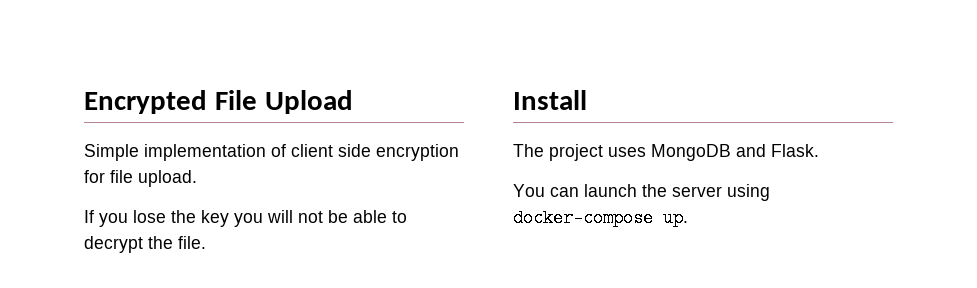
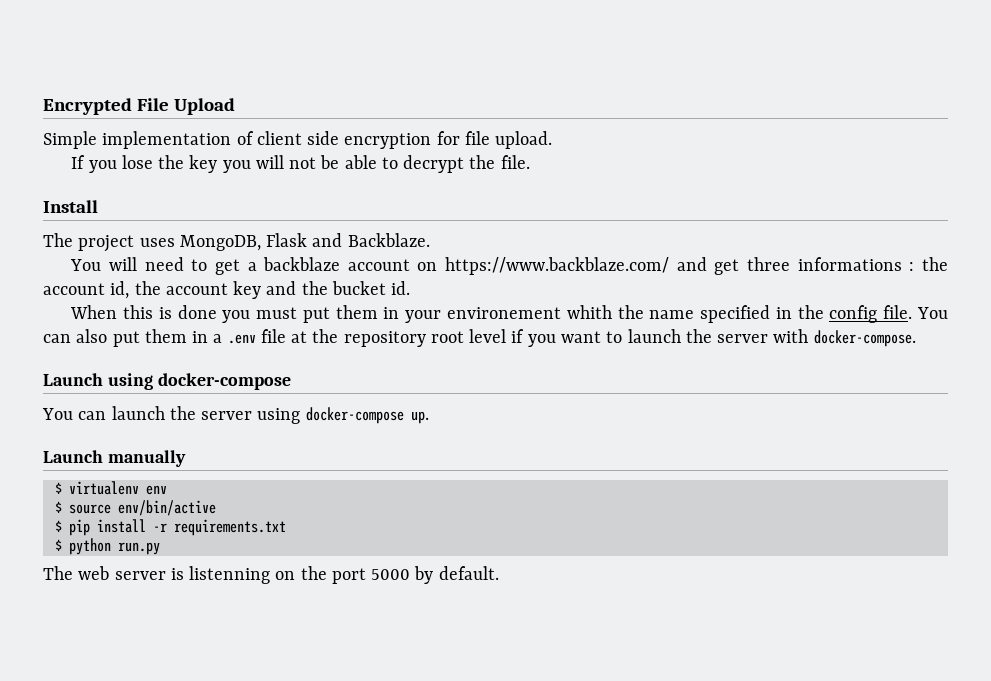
- The project uses MongoDB and Flask.
+ The project uses MongoDB, Flask and Backblaze.
+ You will need to get a backblaze account on https://www.backblaze.com/ and get three informations : the account id, the account key and the bucket id.
+ When this is done you must put them in your environement whith the name specified in the config file. You can also put them in a .env file at the repository root level if you want to launch the server with docker-compose.
+ Launch using docker-compose
+ Launch manually
+ $ virtualenv env
+ $ source env/bin/active
+ $ pip install -r requirements.txt
+ $ python run.py
+ The web server is listenning on the port 5000 by default.

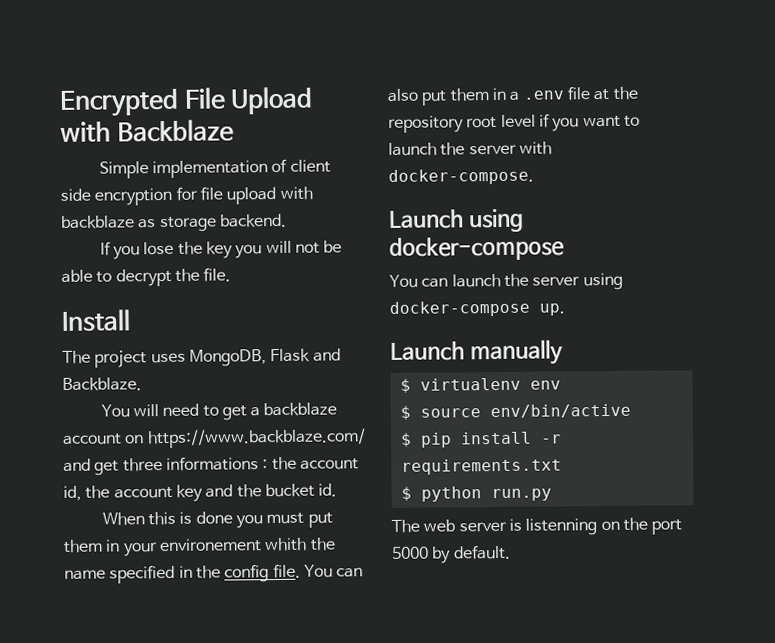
- Encrypted File Upload
+ Encrypted File Upload with Backblaze
- Simple implementation of client side encryption for file upload.
+ Simple implementation of client side encryption for file upload with backblaze as storage backend.

